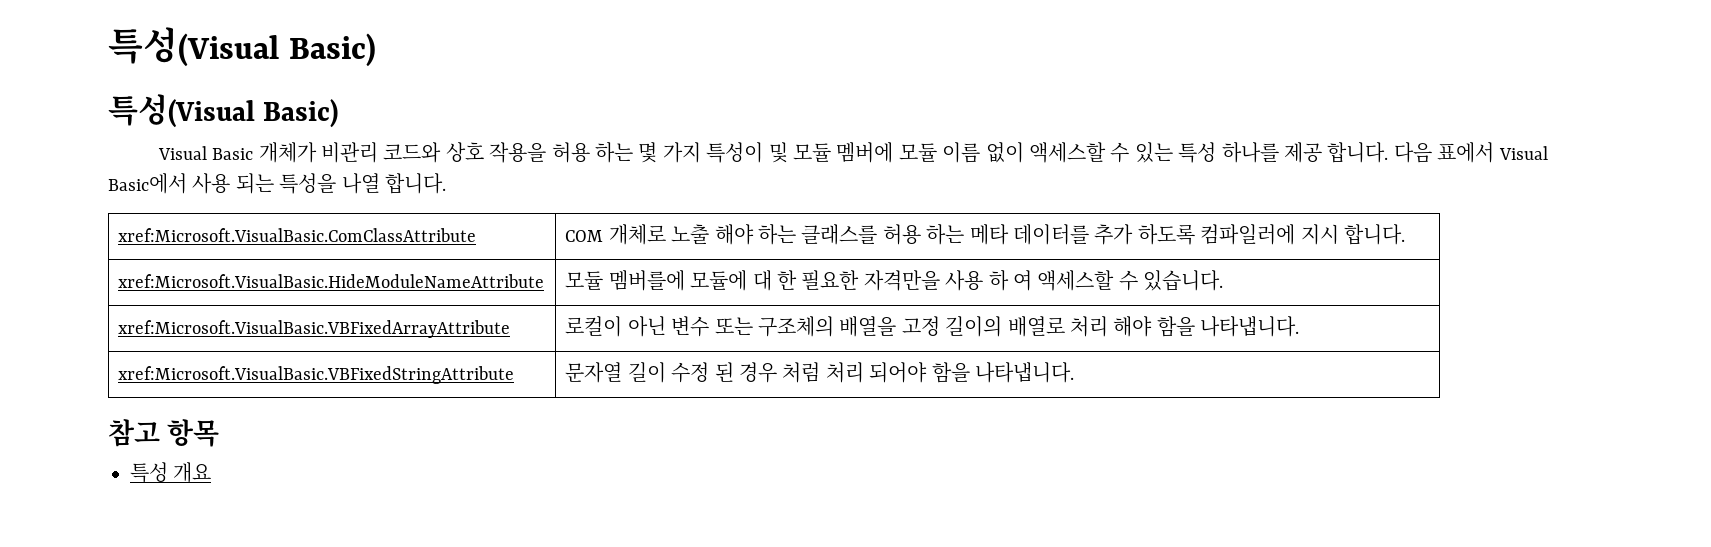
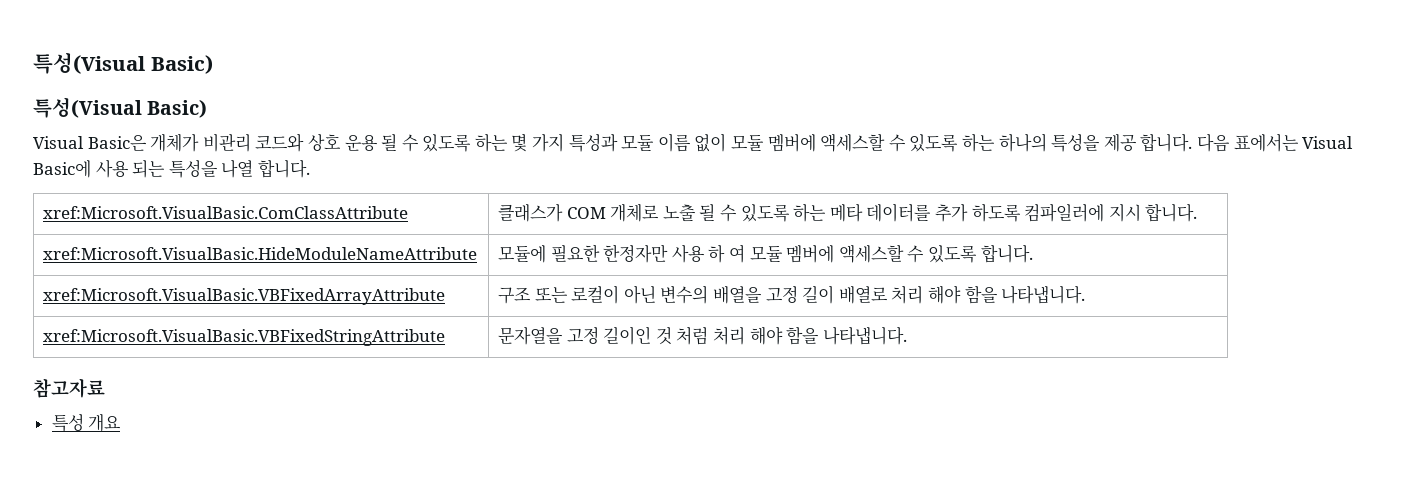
- Visual Basic 개체가 비관리 코드와 상호 작용을 허용 하는 몇 가지 특성이 및 모듈 멤버에 모듈 이름 없이 액세스할 수 있는 특성 하나를 제공 합니다. 다음 표에서 Visual Basic에서 사용 되는 특성을 나열 합니다.
+ Visual Basic은 개체가 비관리 코드와 상호 운용 될 수 있도록 하는 몇 가지 특성과 모듈 이름 없이 모듈 멤버에 액세스할 수 있도록 하는 하나의 특성을 제공 합니다. 다음 표에서는 Visual Basic에 사용 되는 특성을 나열 합니다.
- xref:Microsoft.VisualBasic.ComClassAttribute | COM 개체로 노출 해야 하는 클래스를 허용 하는 메타 데이터를 추가 하도록 컴파일러에 지시 합니다.
+ xref:Microsoft.VisualBasic.ComClassAttribute | 클래스가 COM 개체로 노출 될 수 있도록 하는 메타 데이터를 추가 하도록 컴파일러에 지시 합니다.
- xref:Microsoft.VisualBasic.HideModuleNameAttribute | 모듈 멤버를에 모듈에 대 한 필요한 자격만을 사용 하 여 액세스할 수 있습니다.
- xref:Microsoft.VisualBasic.VBFixedArrayAttribute | 로컬이 아닌 변수 또는 구조체의 배열을 고정 길이의 배열로 처리 해야 함을 나타냅니다.
+ xref:Microsoft.VisualBasic.HideModuleNameAttribute | 모듈에 필요한 한정자만 사용 하 여 모듈 멤버에 액세스할 수 있도록 합니다.
+ xref:Microsoft.VisualBasic.VBFixedArrayAttribute | 구조 또는 로컬이 아닌 변수의 배열을 고정 길이 배열로 처리 해야 함을 나타냅니다.
- xref:Microsoft.VisualBasic.VBFixedStringAttribute | 문자열 길이 수정 된 경우 처럼 처리 되어야 함을 나타냅니다.
- 참고 항목
+ xref:Microsoft.VisualBasic.VBFixedStringAttribute | 문자열을 고정 길이인 것 처럼 처리 해야 함을 나타냅니다.
+ 참고자료

